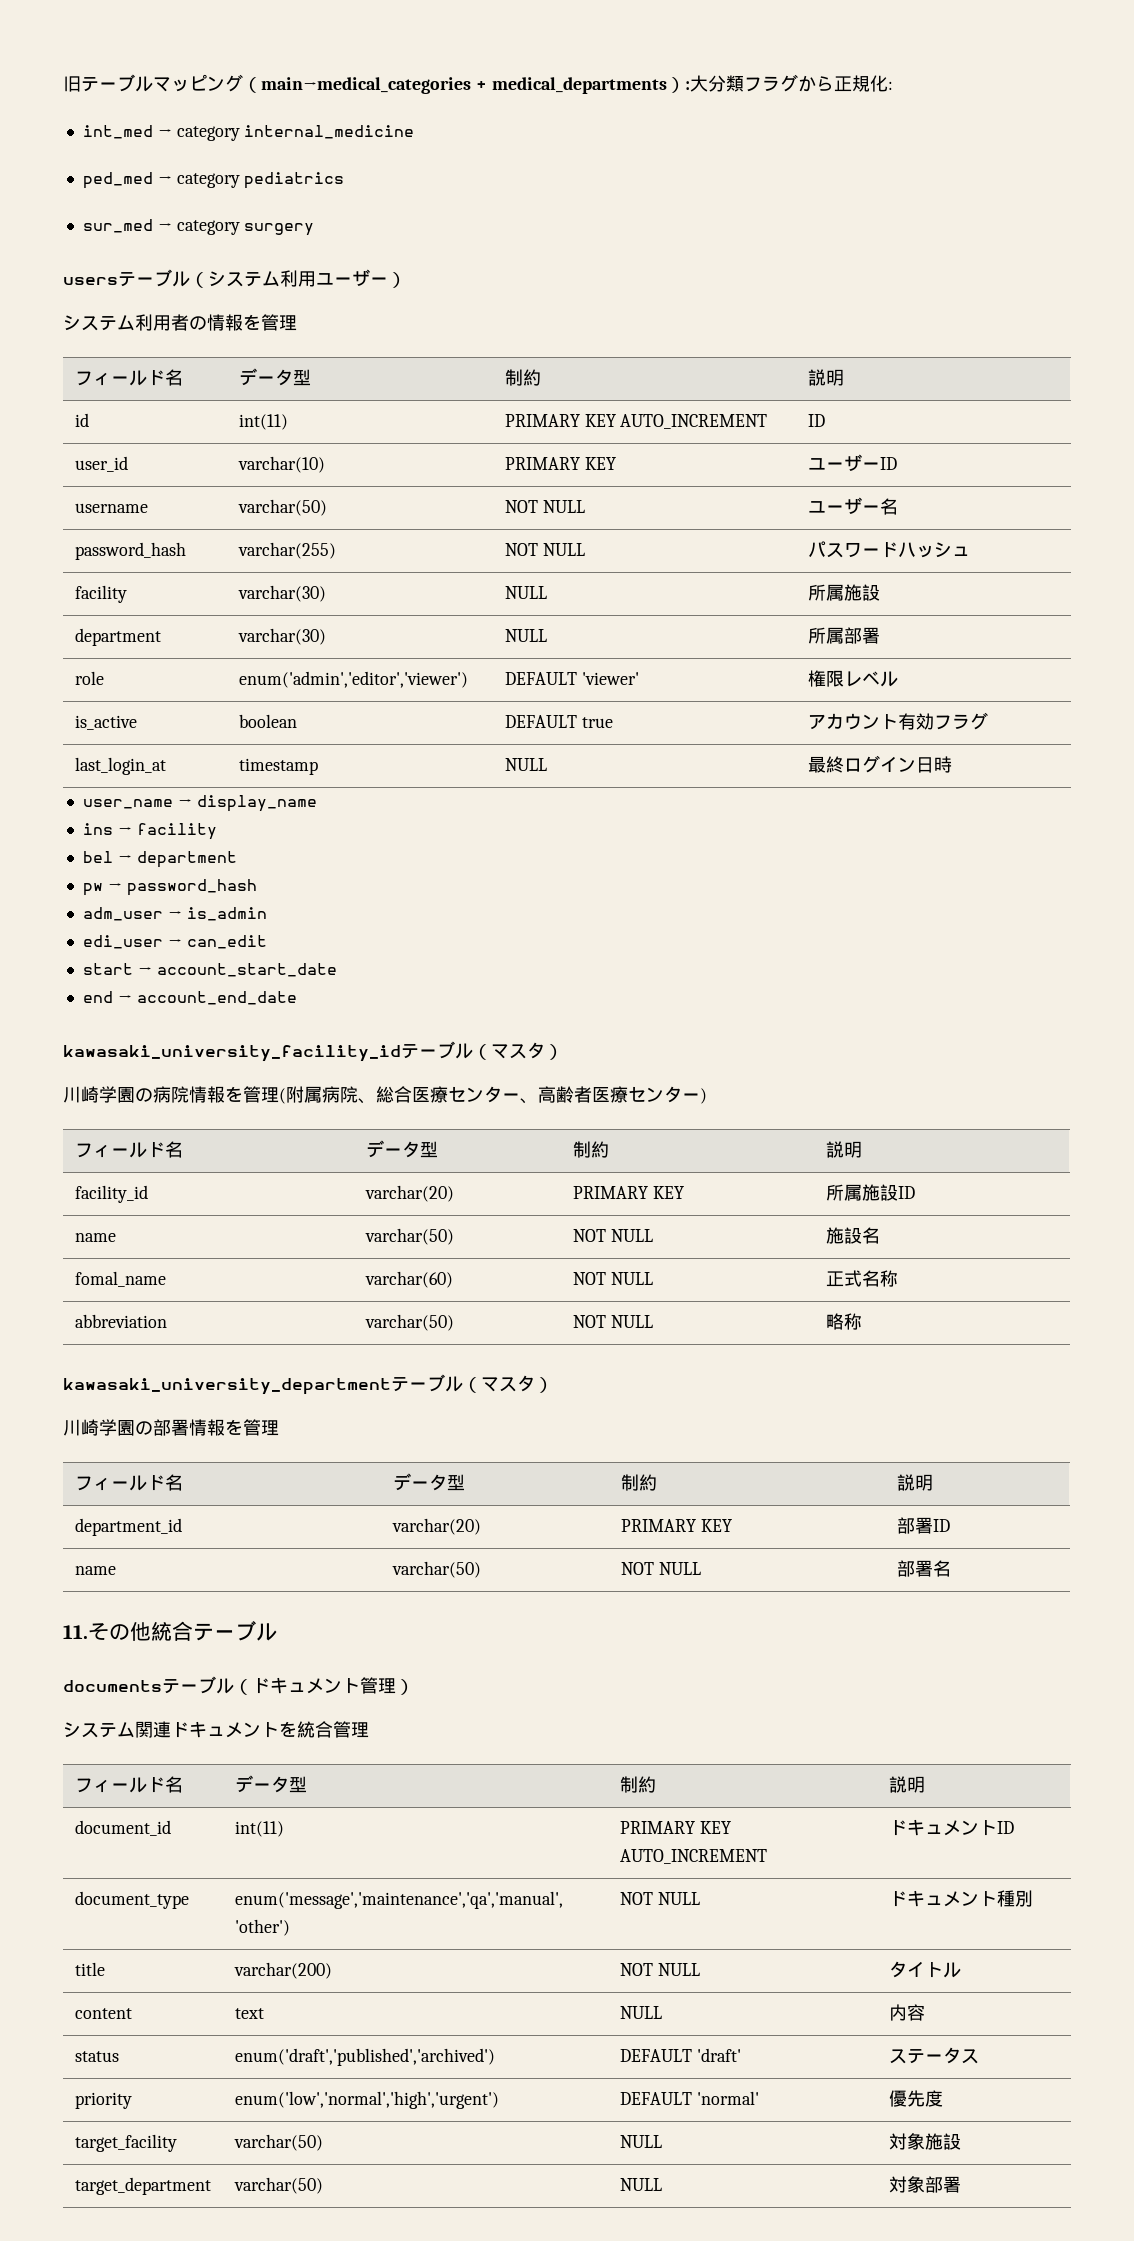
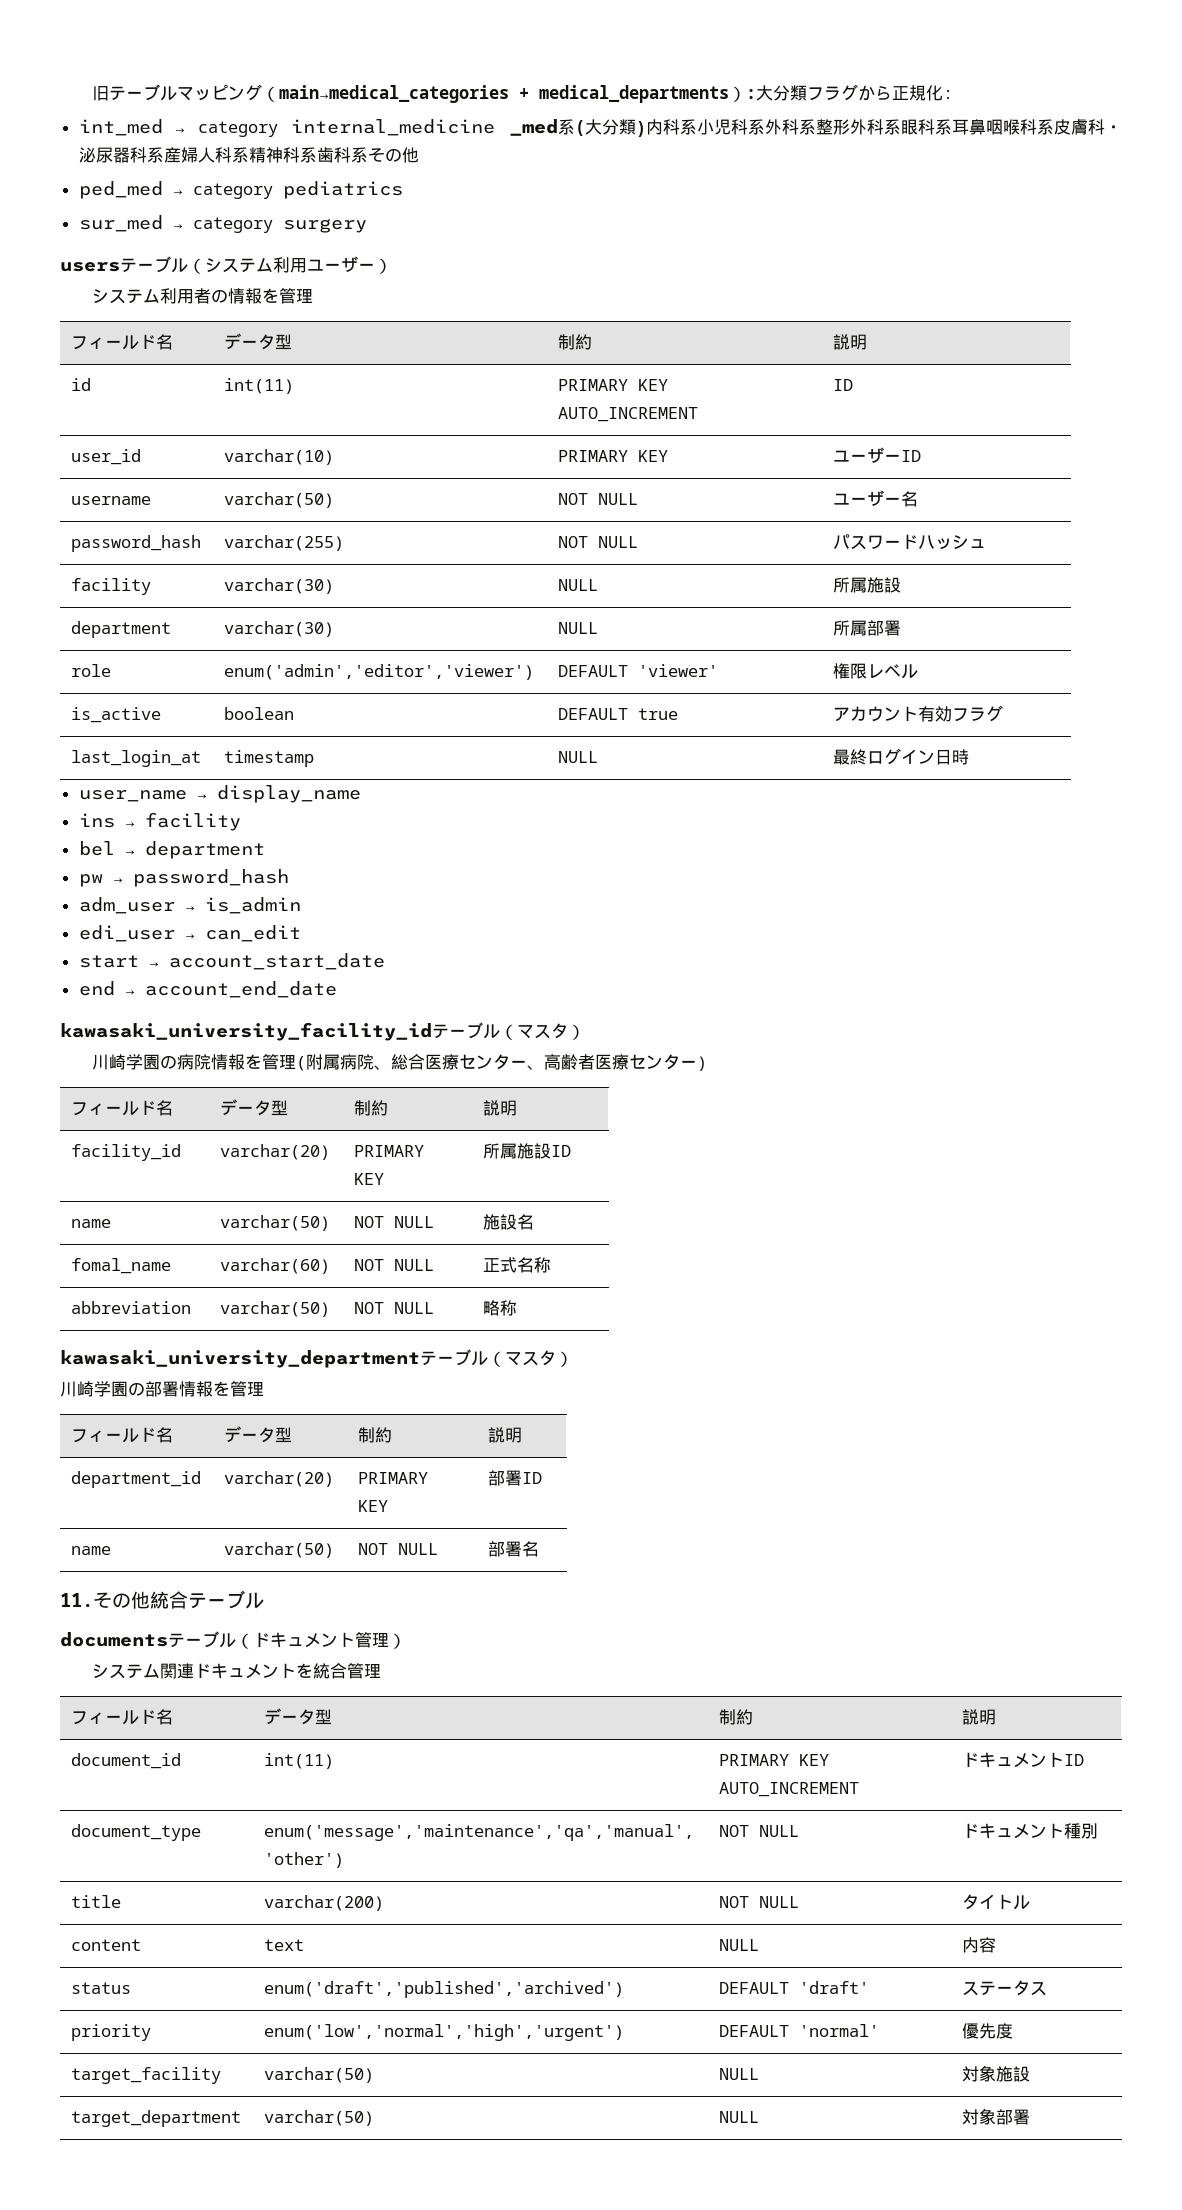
- int_med → category internal_medicine
+ int_med → category internal_medicine _med系(大分類)内科系小児科系外科系整形外科系眼科系耳鼻咽喉科系皮膚科・泌尿器科系産婦人科系精神科系歯科系その他

